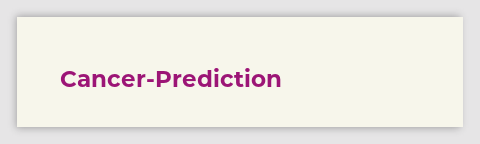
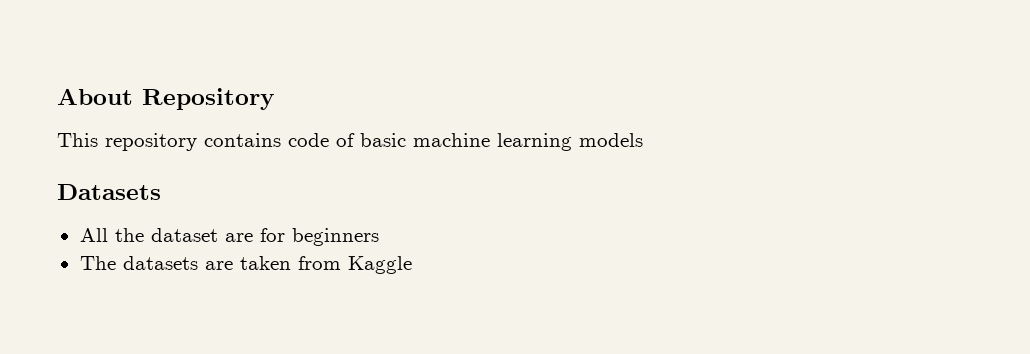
- Cancer-Prediction
+ About Repository
+ This repository contains code of basic machine learning models
+ Datasets
+ All the dataset are for beginners
+ The datasets are taken from Kaggle

